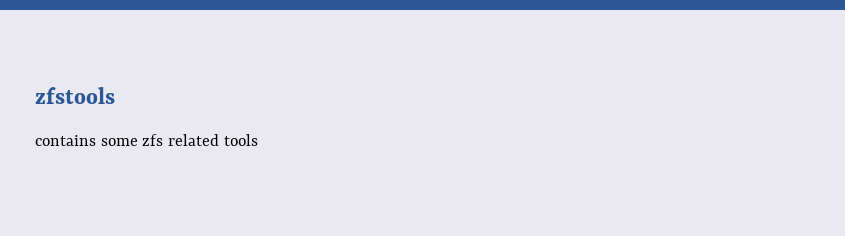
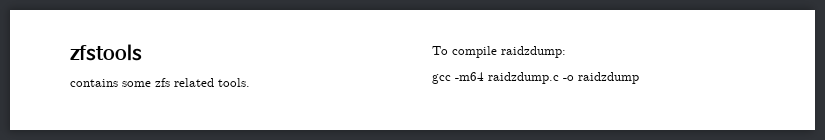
- contains some zfs related tools
+ contains some zfs related tools.
+ To compile raidzdump:
+ gcc -m64 raidzdump.c -o raidzdump

